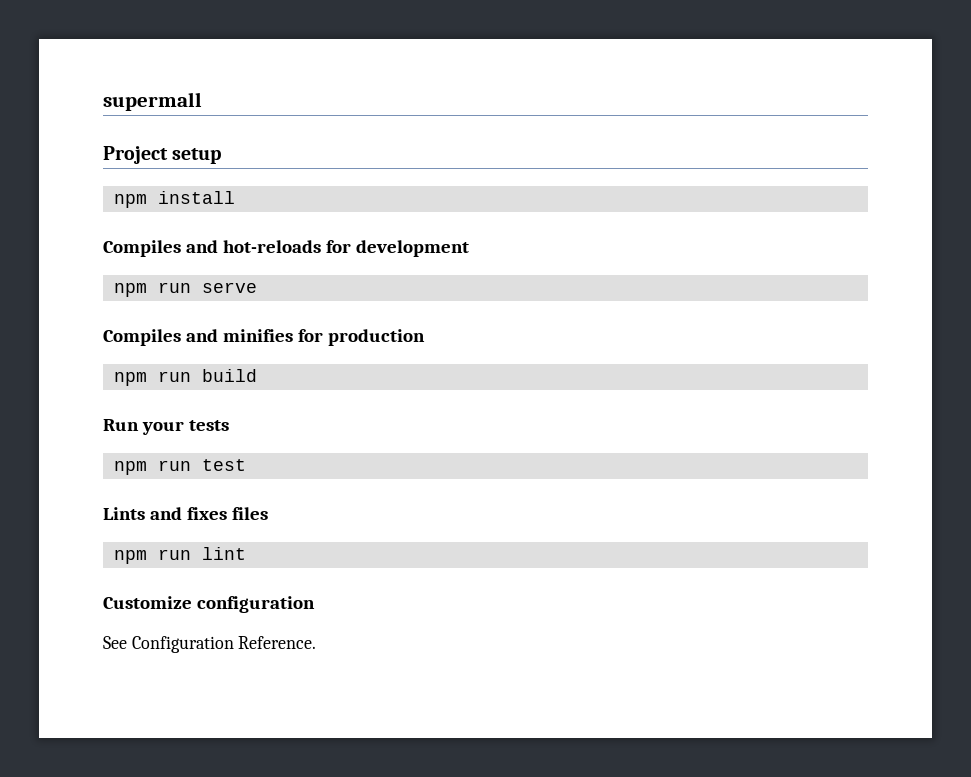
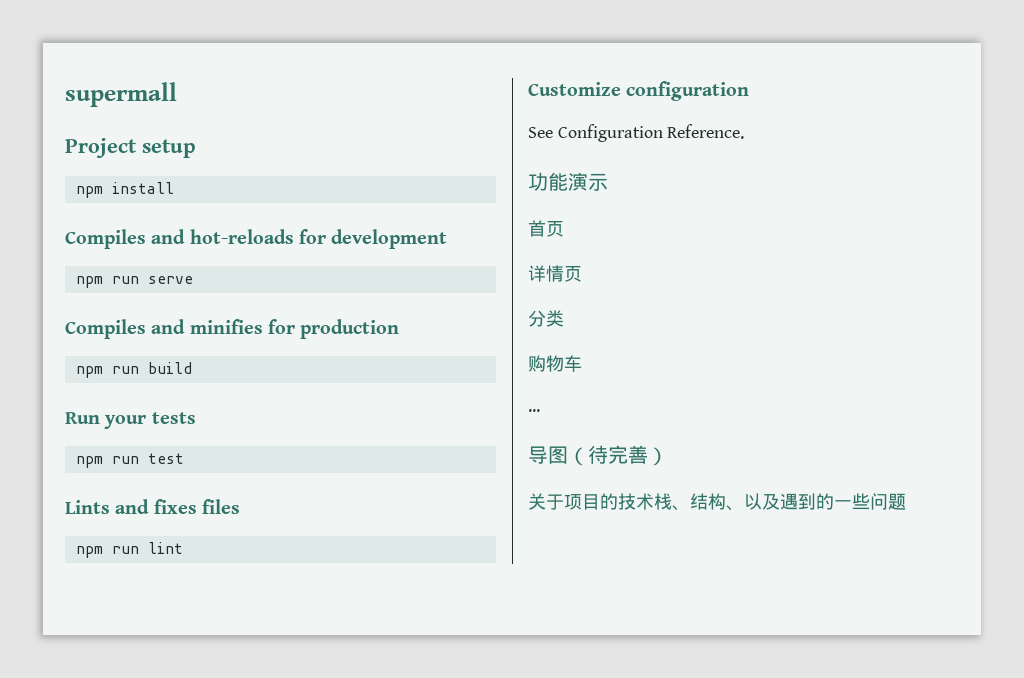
+ 功能演示
+ 首页
+ 详情页
+ 分类
+ 购物车
+ ...
+ 导图（待完善）
+ 关于项目的技术栈、结构、以及遇到的一些问题

